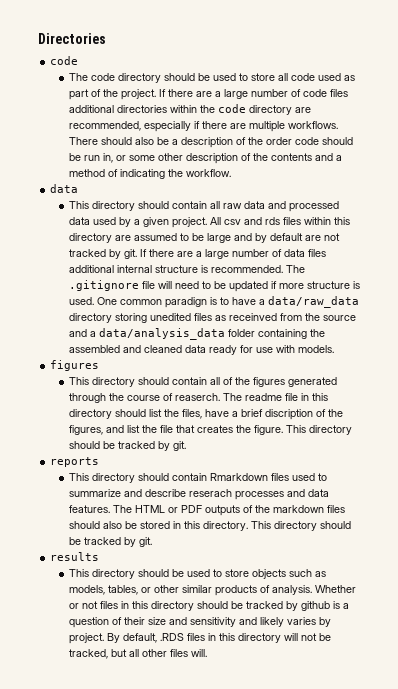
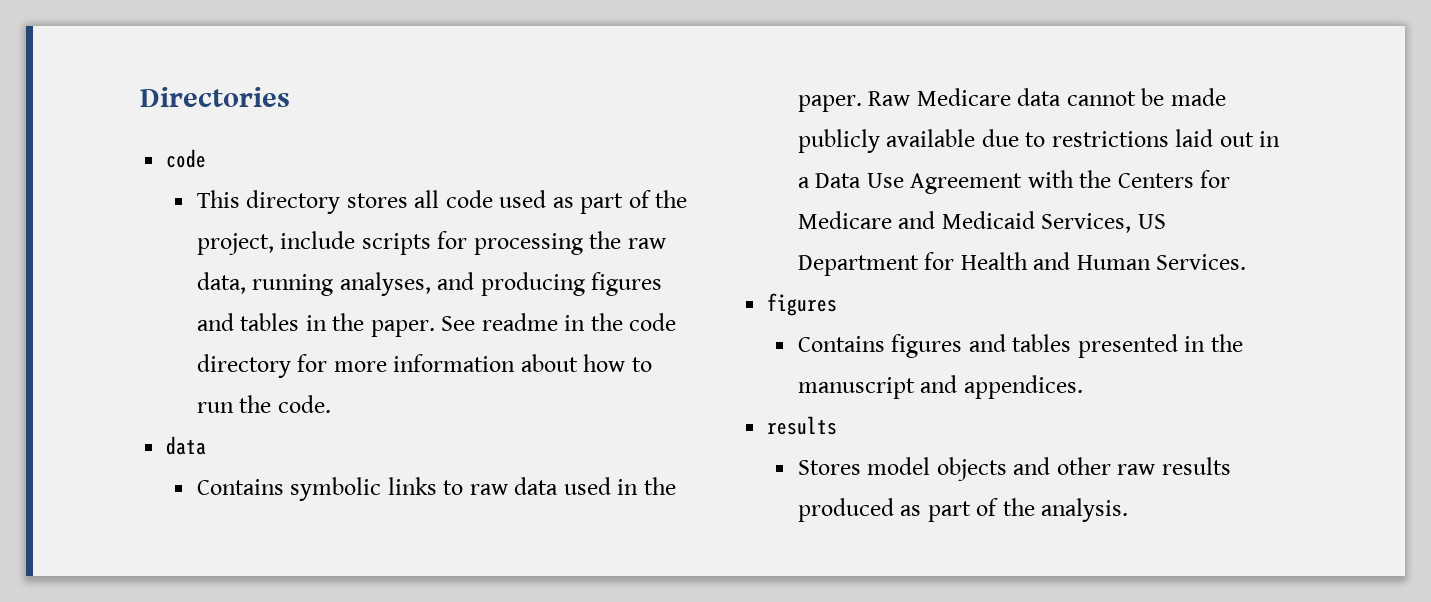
- The code directory should be used to store all code used as part of the project. If there are a large number of code files additional directories within the code directory are recommended, especially if there are multiple workflows. There should also be a description of the order code should be run in, or some other description of the contents and a method of indicating the workflow.
+ This directory stores all code used as part of the project, include scripts for processing the raw data, running analyses, and producing figures and tables in the paper. See readme in the code directory for more information about how to run the code.
  data
- This directory should contain all raw data and processed data used by a given project. All csv and rds files within this directory are assumed to be large and by default are not tracked by git. If there are a large number of data files additional internal structure is recommended. The .gitignore file will need to be updated if more structure is used. One common paradign is to have a data/raw_data directory storing unedited files as receinved from the source and a data/analysis_data folder containing the assembled and cleaned data ready for use with models.
+ Contains symbolic links to raw data used in the paper. Raw Medicare data cannot be made publicly available due to restrictions laid out in a Data Use Agreement with the Centers for Medicare and Medicaid Services, US Department for Health and Human Services.
  figures
- This directory should contain all of the figures generated through the course of reaserch. The readme file in this directory should list the files, have a brief discription of the figures, and list the file that creates the figure. This directory should be tracked by git.
- reports
- This directory should contain Rmarkdown files used to summarize and describe reserach processes and data features. The HTML or PDF outputs of the markdown files should also be stored in this directory. This directory should be tracked by git.
+ Contains figures and tables presented in the manuscript and appendices.
  results
- This directory should be used to store objects such as models, tables, or other similar products of analysis. Whether or not files in this directory should be tracked by github is a question of their size and sensitivity and likely varies by project. By default, .RDS files in this directory will not be tracked, but all other files will.
+ Stores model objects and other raw results produced as part of the analysis.

